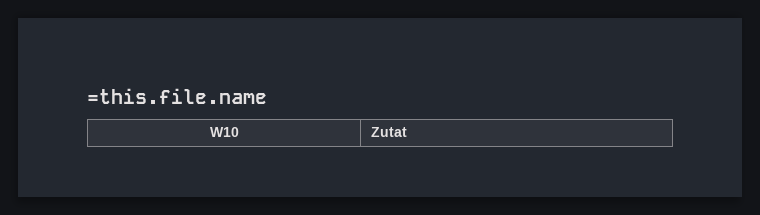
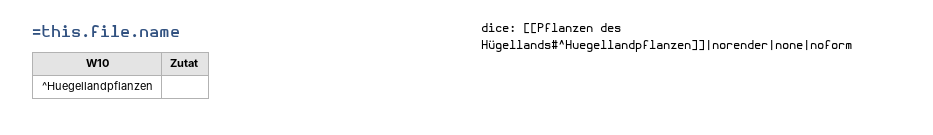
+ ^Huegellandpflanzen |
+ dice: [[Pflanzen des Hügellands#^Huegellandpflanzen]]|norender|none|noform

